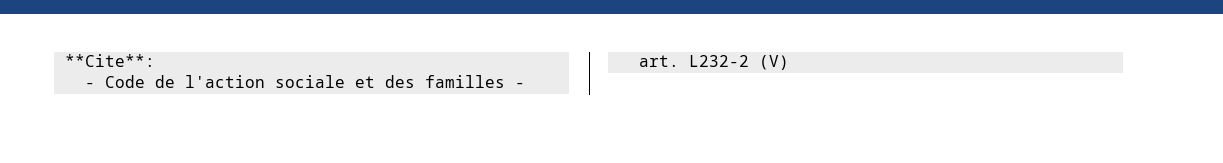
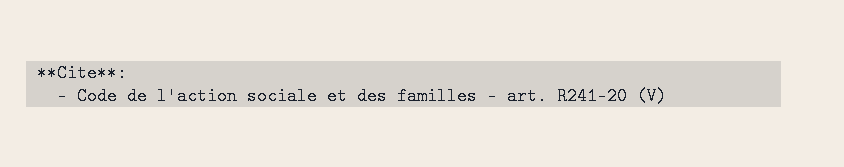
- - Code de l'action sociale et des familles - art. L232-2 (V)
+ - Code de l'action sociale et des familles - art. R241-20 (V)

